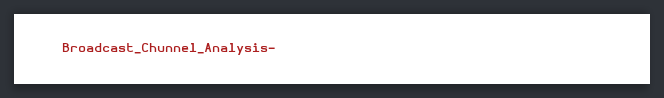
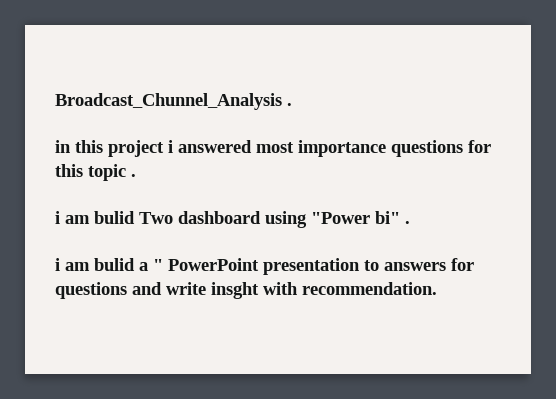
- Broadcast_Chunnel_Analysis-
+ Broadcast_Chunnel_Analysis .
+ in this project i answered most importance questions for this topic .
+ i am bulid Two dashboard using "Power bi" .
+ i am bulid a " PowerPoint presentation to answers for questions and write insght with recommendation.

